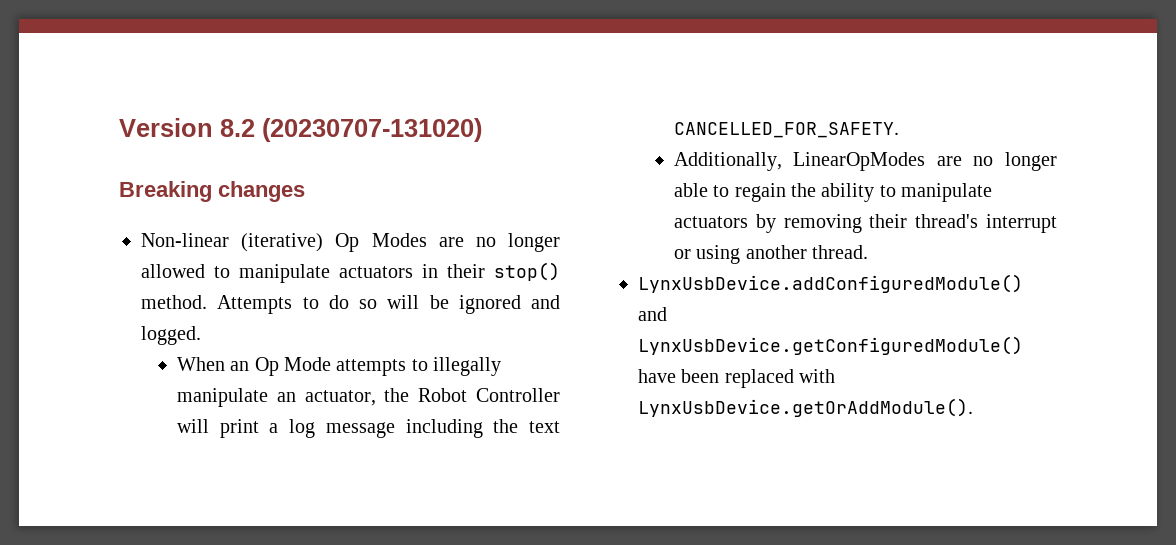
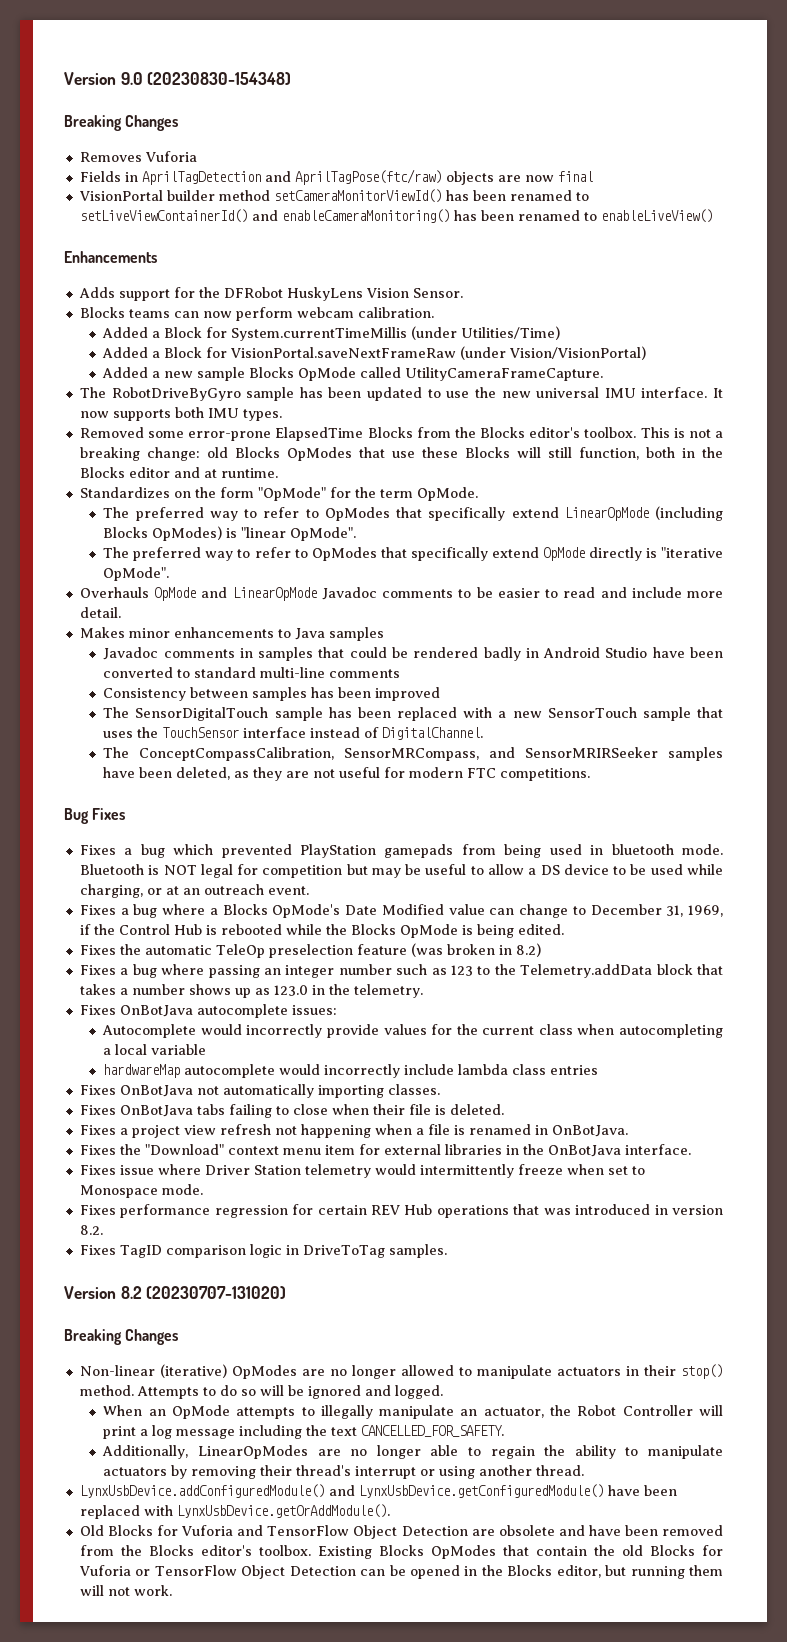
+ Version 9.0 (20230830-154348)
+ Breaking Changes
+ Removes Vuforia
+ Fields in AprilTagDetection and AprilTagPose(ftc/raw) objects are now final
+ VisionPortal builder method setCameraMonitorViewId() has been renamed to setLiveViewContainerId() and enableCameraMonitoring() has been renamed to enableLiveView()
+ Enhancements
+ Adds support for the DFRobot HuskyLens Vision Sensor.
+ Blocks teams can now perform webcam calibration.
+ Added a Block for System.currentTimeMillis (under Utilities/Time)
+ Added a Block for VisionPortal.saveNextFrameRaw (under Vision/VisionPortal)
+ Added a new sample Blocks OpMode called UtilityCameraFrameCapture.
+ The RobotDriveByGyro sample has been updated to use the new universal IMU interface. It now supports both IMU types.
+ Removed some error-prone ElapsedTime Blocks from the Blocks editor's toolbox. This is not a breaking change: old Blocks OpModes that use these Blocks will still function, both in the Blocks editor and at runtime.
+ Standardizes on the form "OpMode" for the term OpMode.
+ The preferred way to refer to OpModes that specifically extend LinearOpMode (including Blocks OpModes) is "linear OpMode".
+ The preferred way to refer to OpModes that specifically extend OpMode directly is "iterative OpMode".
+ Overhauls OpMode and LinearOpMode Javadoc comments to be easier to read and include more detail.
+ Makes minor enhancements to Java samples
+ Javadoc comments in samples that could be rendered badly in Android Studio have been converted to standard multi-line comments
+ Consistency between samples has been improved
+ The SensorDigitalTouch sample has been replaced with a new SensorTouch sample that uses the TouchSensor interface instead of DigitalChannel.
+ The ConceptCompassCalibration, SensorMRCompass, and SensorMRIRSeeker samples have been deleted, as they are not useful for modern FTC competitions.
+ Bug Fixes
+ Fixes a bug which prevented PlayStation gamepads from being used in bluetooth mode. Bluetooth is NOT legal for competition but may be useful to allow a DS device to be used while charging, or at an outreach event.
+ Fixes a bug where a Blocks OpMode's Date Modified value can change to December 31, 1969, if the Control Hub is rebooted while the Blocks OpMode is being edited.
+ Fixes the automatic TeleOp preselection feature (was broken in 8.2)
+ Fixes a bug where passing an integer number such as 123 to the Telemetry.addData block that takes a number shows up as 123.0 in the telemetry.
+ Fixes OnBotJava autocomplete issues:
+ Autocomplete would incorrectly provide values for the current class when autocompleting a local variable
+ hardwareMap autocomplete would incorrectly include lambda class entries
+ Fixes OnBotJava not automatically importing classes.
+ Fixes OnBotJava tabs failing to close when their file is deleted.
+ Fixes a project view refresh not happening when a file is renamed in OnBotJava.
+ Fixes the "Download" context menu item for external libraries in the OnBotJava interface.
+ Fixes issue where Driver Station telemetry would intermittently freeze when set to Monospace mode.
+ Fixes performance regression for certain REV Hub operations that was introduced in version 8.2.
+ Fixes TagID comparison logic in DriveToTag samples.
  Version 8.2 (20230707-131020)
- Breaking changes
+ Breaking Changes
- Non-linear (iterative) Op Modes are no longer allowed to manipulate actuators in their stop() method.
+ Non-linear (iterative) OpModes are no longer allowed to manipulate actuators in their stop() method.
- When an Op Mode attempts to illegally manipulate an actuator, the Robot Controller will print a log message including the text CANCELLED_FOR_SAFETY.
+ When an OpMode attempts to illegally manipulate an actuator, the Robot Controller will print a log message including the text CANCELLED_FOR_SAFETY.
+ Old Blocks for Vuforia and TensorFlow Object Detection are obsolete and have been removed from the Blocks editor's toolbox. Existing Blocks OpModes that contain the old Blocks for Vuforia or TensorFlow Object Detection can be opened in the Blocks editor, but running them will not work.

